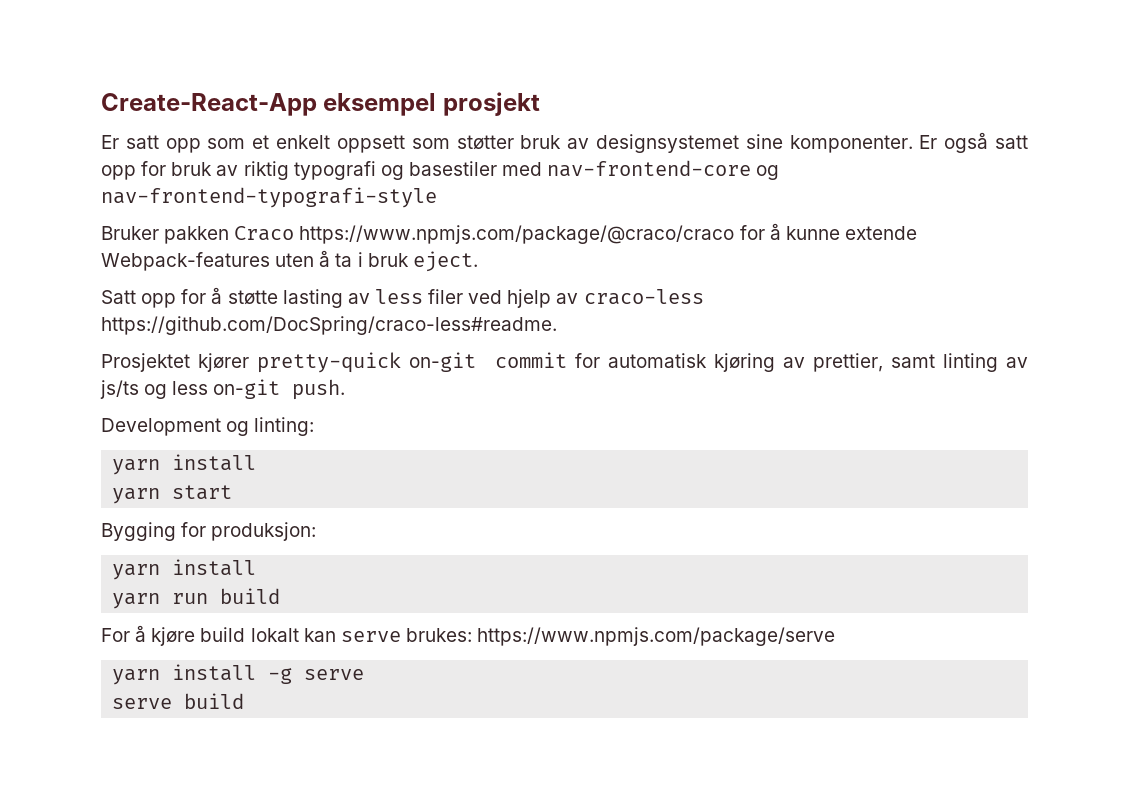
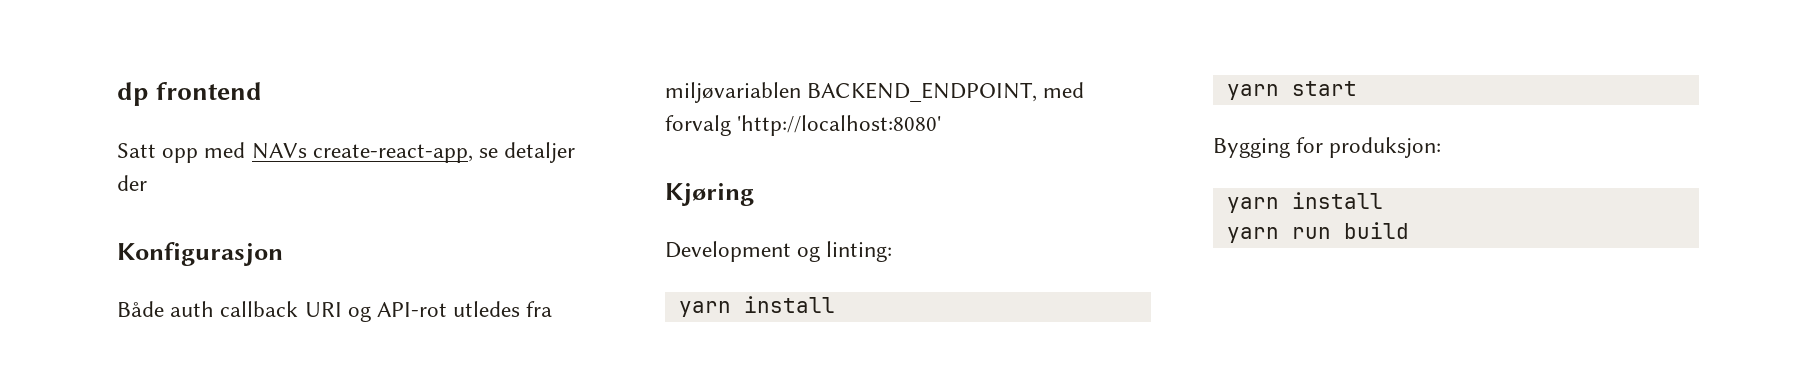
- Create-React-App eksempel prosjekt
- Er satt opp som et enkelt oppsett som støtter bruk av designsystemet sine komponenter. Er også satt opp for bruk av riktig typografi og basestiler med nav-frontend-core og nav-frontend-typografi-style
- Bruker pakken Craco https://www.npmjs.com/package/@craco/craco for å kunne extende Webpack-features uten å ta i bruk eject.
- Satt opp for å støtte lasting av less filer ved hjelp av craco-less https://github.com/DocSpring/craco-less#readme.
- Prosjektet kjører pretty-quick on-git commit for automatisk kjøring av prettier, samt linting av js/ts og less on-git push.
+ dp frontend
+ Satt opp med NAVs create-react-app, se detaljer der
+ Konfigurasjon
+ Både auth callback URI og API-rot utledes fra miljøvariablen BACKEND_ENDPOINT, med forvalg 'http://localhost:8080'
+ Kjøring
- For å kjøre build lokalt kan serve brukes: https://www.npmjs.com/package/serve
- yarn install -g serve
- serve build

